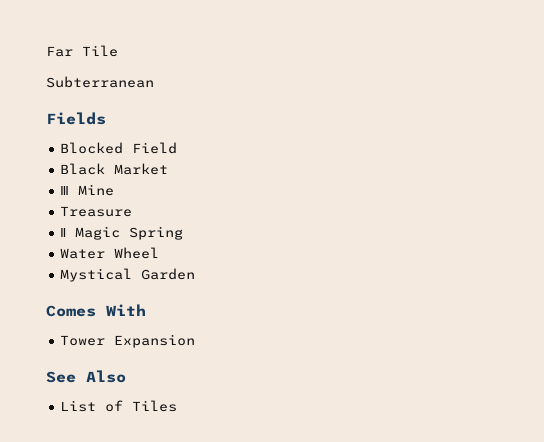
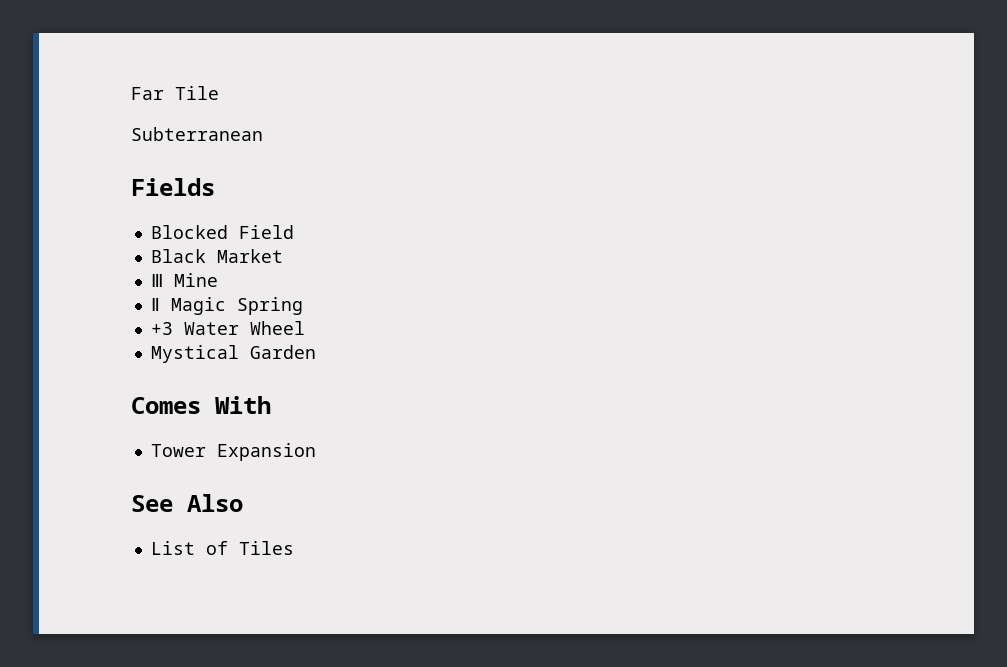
- Treasure
- Water Wheel
+ +3 Water Wheel

